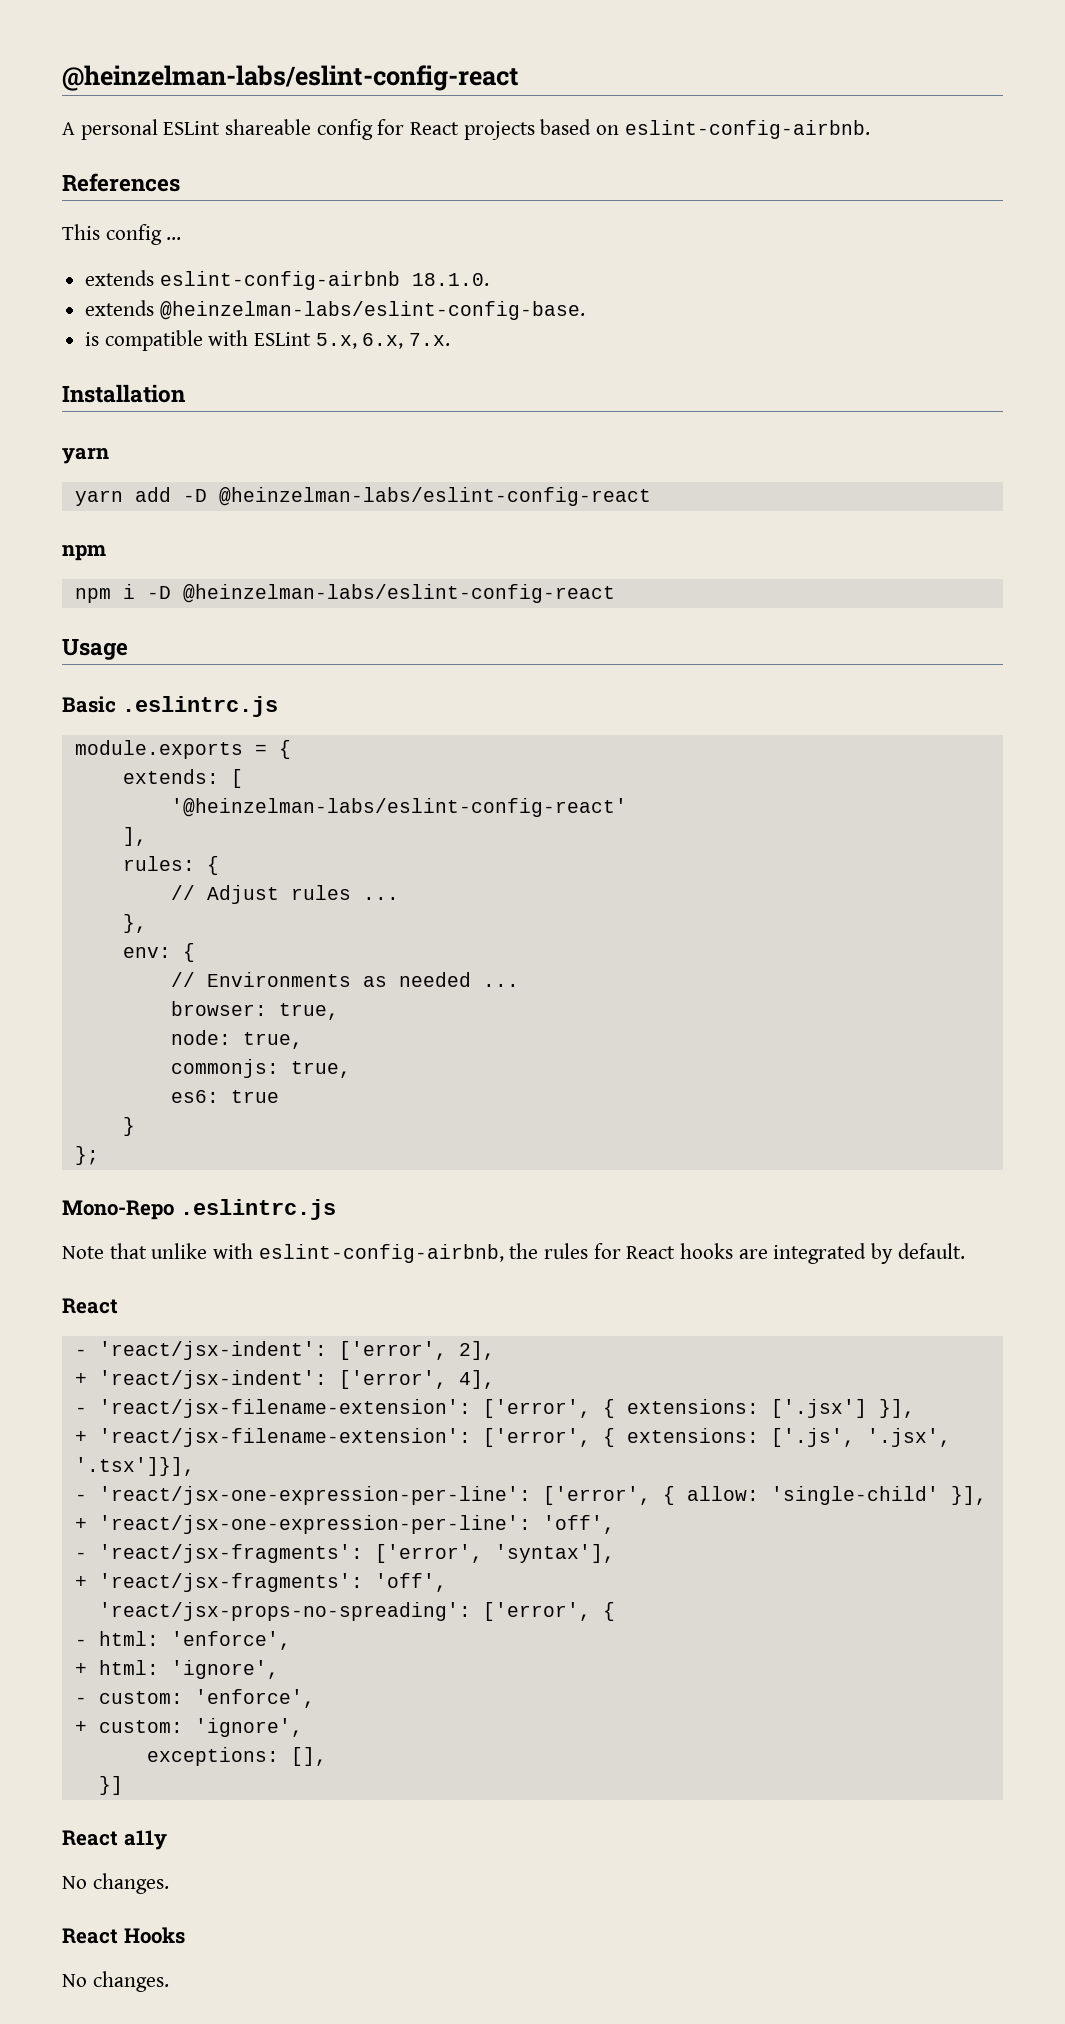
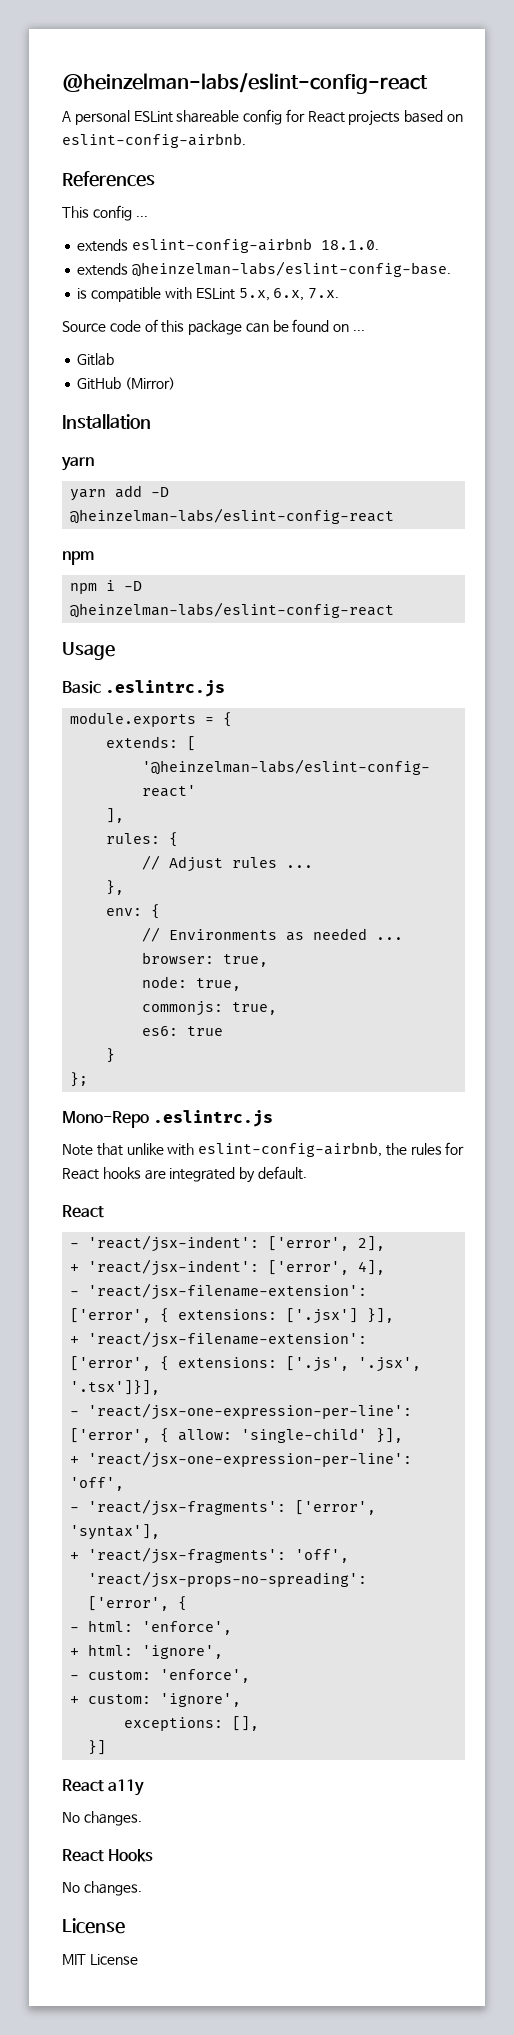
+ Source code of this package can be found on ...
+ Gitlab
+ GitHub (Mirror)
  React Hooks
  No changes.
+ License
+ MIT License

